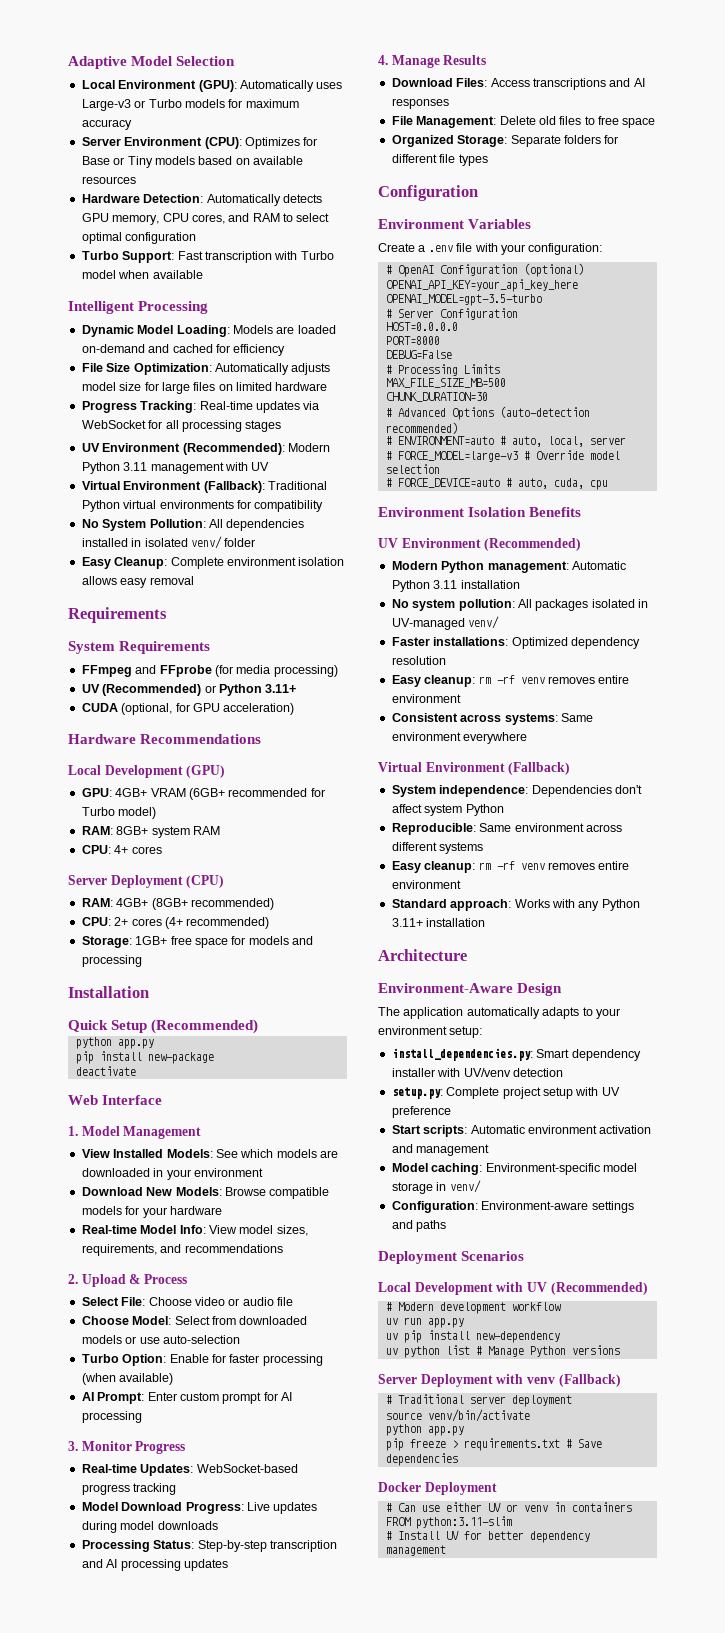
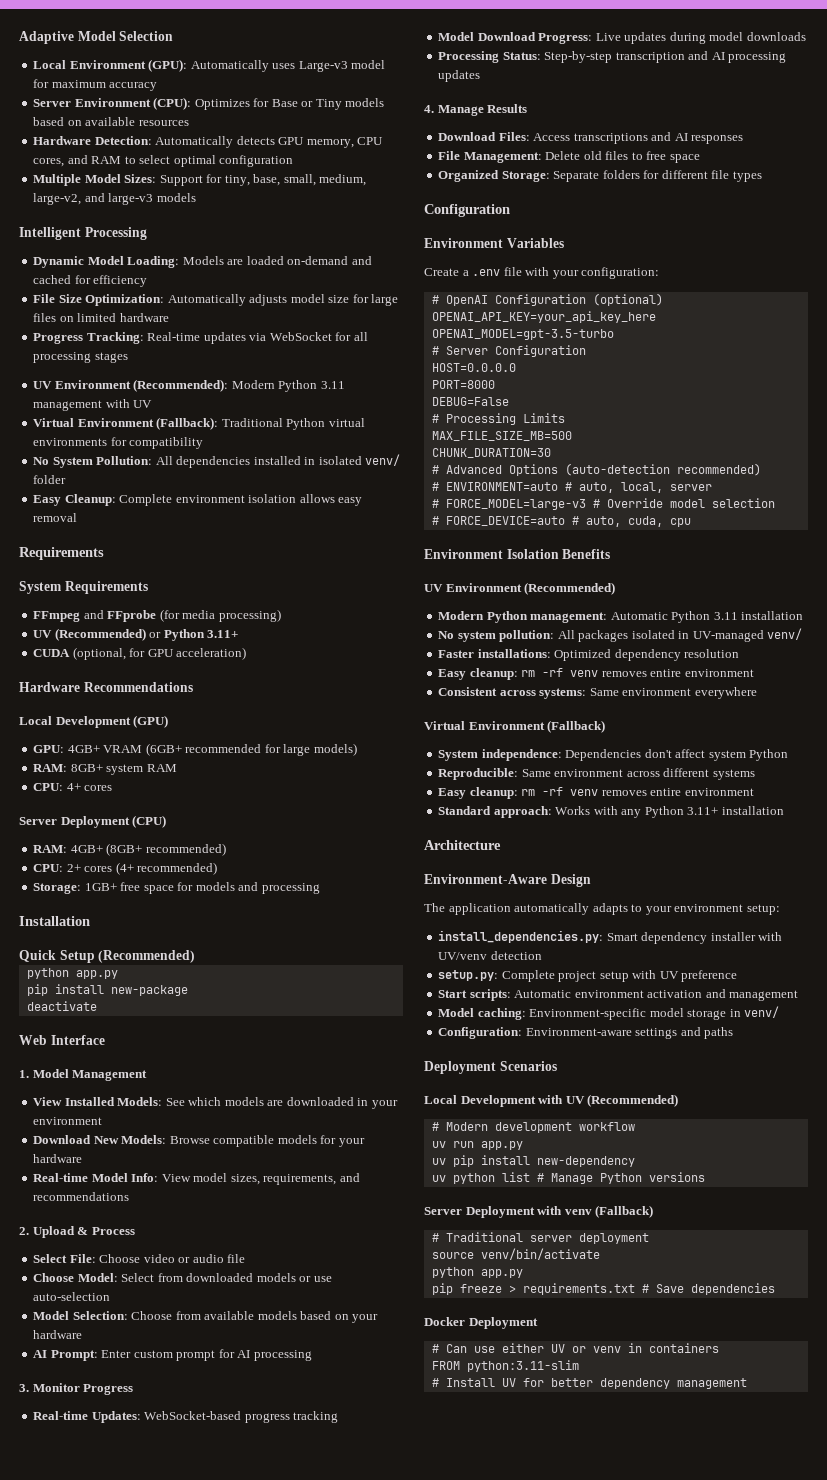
- Local Environment (GPU): Automatically uses Large-v3 or Turbo models for maximum accuracy
+ Local Environment (GPU): Automatically uses Large-v3 model for maximum accuracy
- Turbo Support: Fast transcription with Turbo model when available
+ Multiple Model Sizes: Support for tiny, base, small, medium, large-v2, and large-v3 models
- GPU: 4GB+ VRAM (6GB+ recommended for Turbo model)
+ GPU: 4GB+ VRAM (6GB+ recommended for large models)
- Turbo Option: Enable for faster processing (when available)
+ Model Selection: Choose from available models based on your hardware

